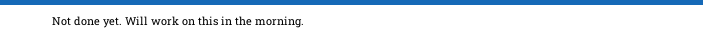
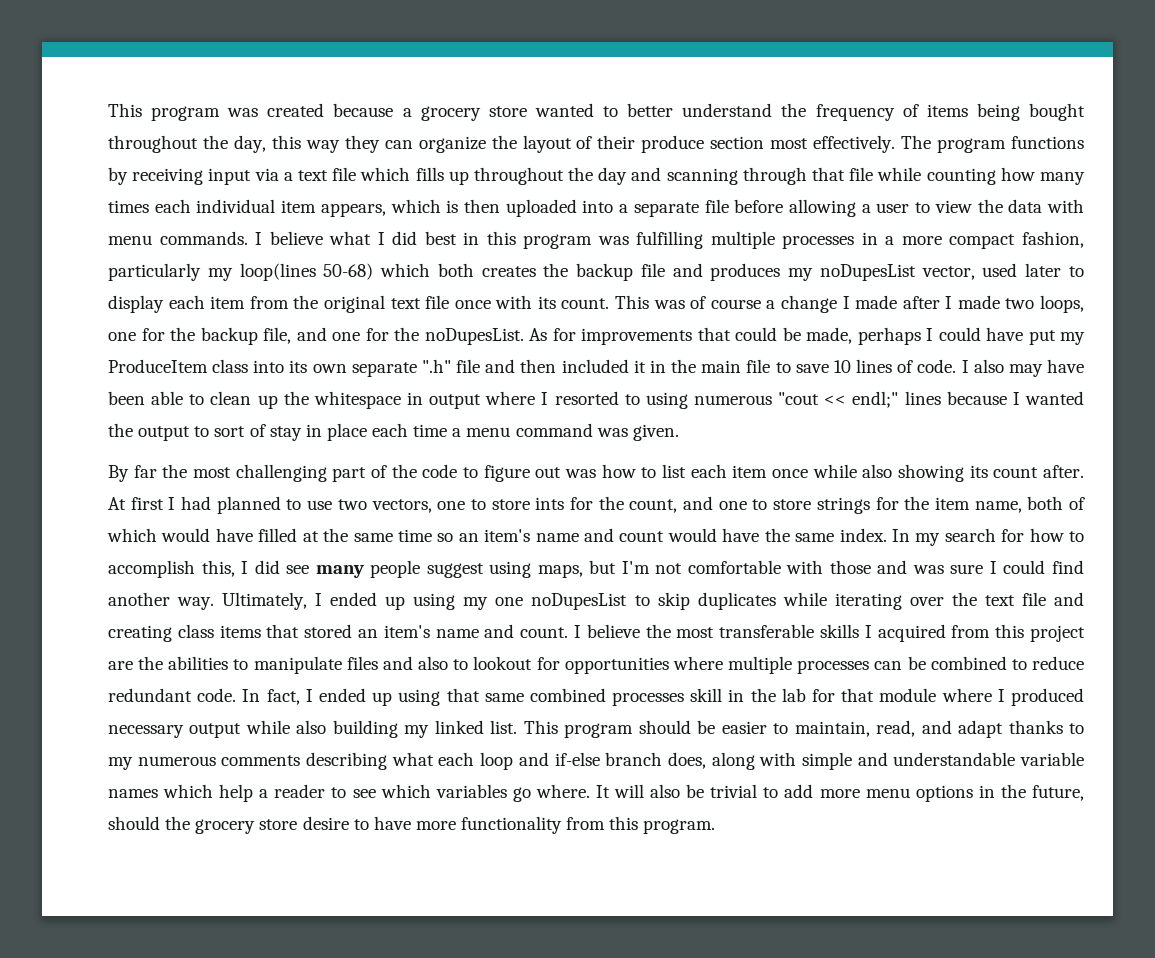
- Not done yet. Will work on this in the morning.
+ This program was created because a grocery store wanted to better understand the frequency of items being bought throughout the day, this way they can organize the layout of their produce section most effectively. The program functions by receiving input via a text file which fills up throughout the day and scanning through that file while counting how many times each individual item appears, which is then uploaded into a separate file before allowing a user to view the data with menu commands. I believe what I did best in this program was fulfilling multiple processes in a more compact fashion, particularly my loop(lines 50-68) which both creates the backup file and produces my noDupesList vector, used later to display each item from the original text file once with its count. This was of course a change I made after I made two loops, one for the backup file, and one for the noDupesList. As for improvements that could be made, perhaps I could have put my ProduceItem class into its own separate ".h" file and then included it in the main file to save 10 lines of code. I also may have been able to clean up the whitespace in output where I resorted to using numerous "cout << endl;" lines because I wanted the output to sort of stay in place each time a menu command was given.
+ By far the most challenging part of the code to figure out was how to list each item once while also showing its count after. At first I had planned to use two vectors, one to store ints for the count, and one to store strings for the item name, both of which would have filled at the same time so an item's name and count would have the same index. In my search for how to accomplish this, I did see many people suggest using maps, but I'm not comfortable with those and was sure I could find another way. Ultimately, I ended up using my one noDupesList to skip duplicates while iterating over the text file and creating class items that stored an item's name and count. I believe the most transferable skills I acquired from this project are the abilities to manipulate files and also to lookout for opportunities where multiple processes can be combined to reduce redundant code. In fact, I ended up using that same combined processes skill in the lab for that module where I produced necessary output while also building my linked list. This program should be easier to maintain, read, and adapt thanks to my numerous comments describing what each loop and if-else branch does, along with simple and understandable variable names which help a reader to see which variables go where. It will also be trivial to add more menu options in the future, should the grocery store desire to have more functionality from this program.

